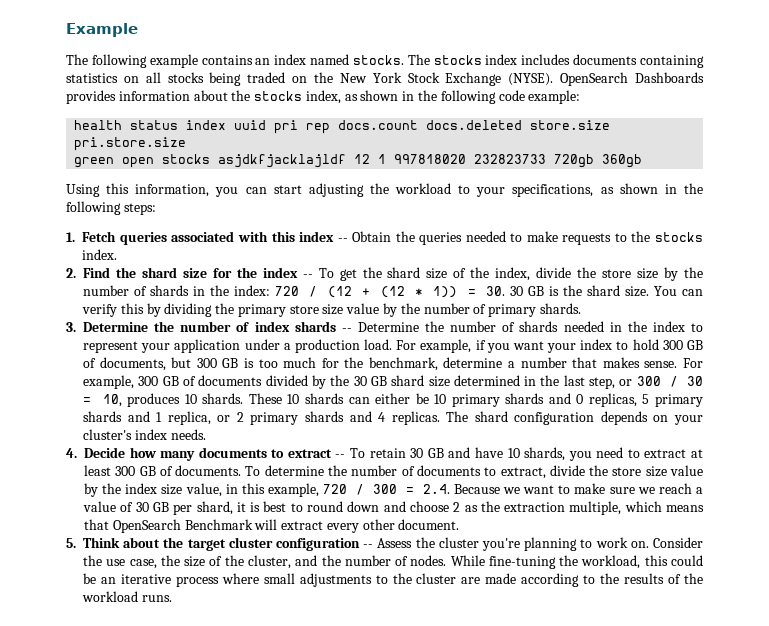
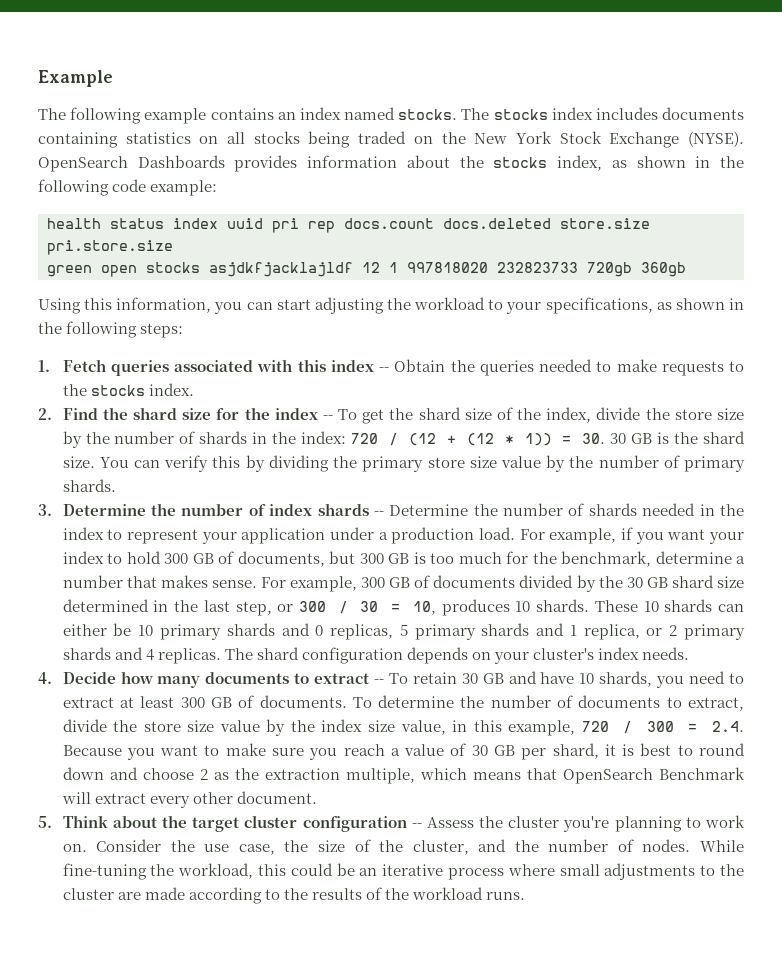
- To determine the number of documents to extract, divide the store size value by the index size value, in this example, 720 / 300 = 2.4. Because we want to make sure we reach a value of 30 GB per shard, it is best to round down and choose 2 as the extraction multiple, which means that OpenSearch Benchmark will extract every other document.
+ To determine the number of documents to extract, divide the store size value by the index size value, in this example, 720 / 300 = 2.4. Because you want to make sure you reach a value of 30 GB per shard, it is best to round down and choose 2 as the extraction multiple, which means that OpenSearch Benchmark will extract every other document.

